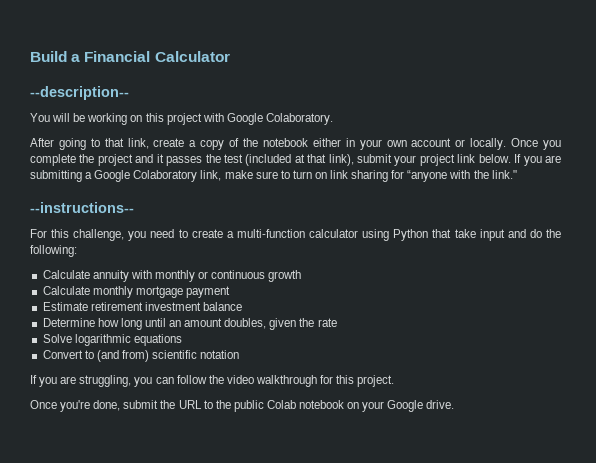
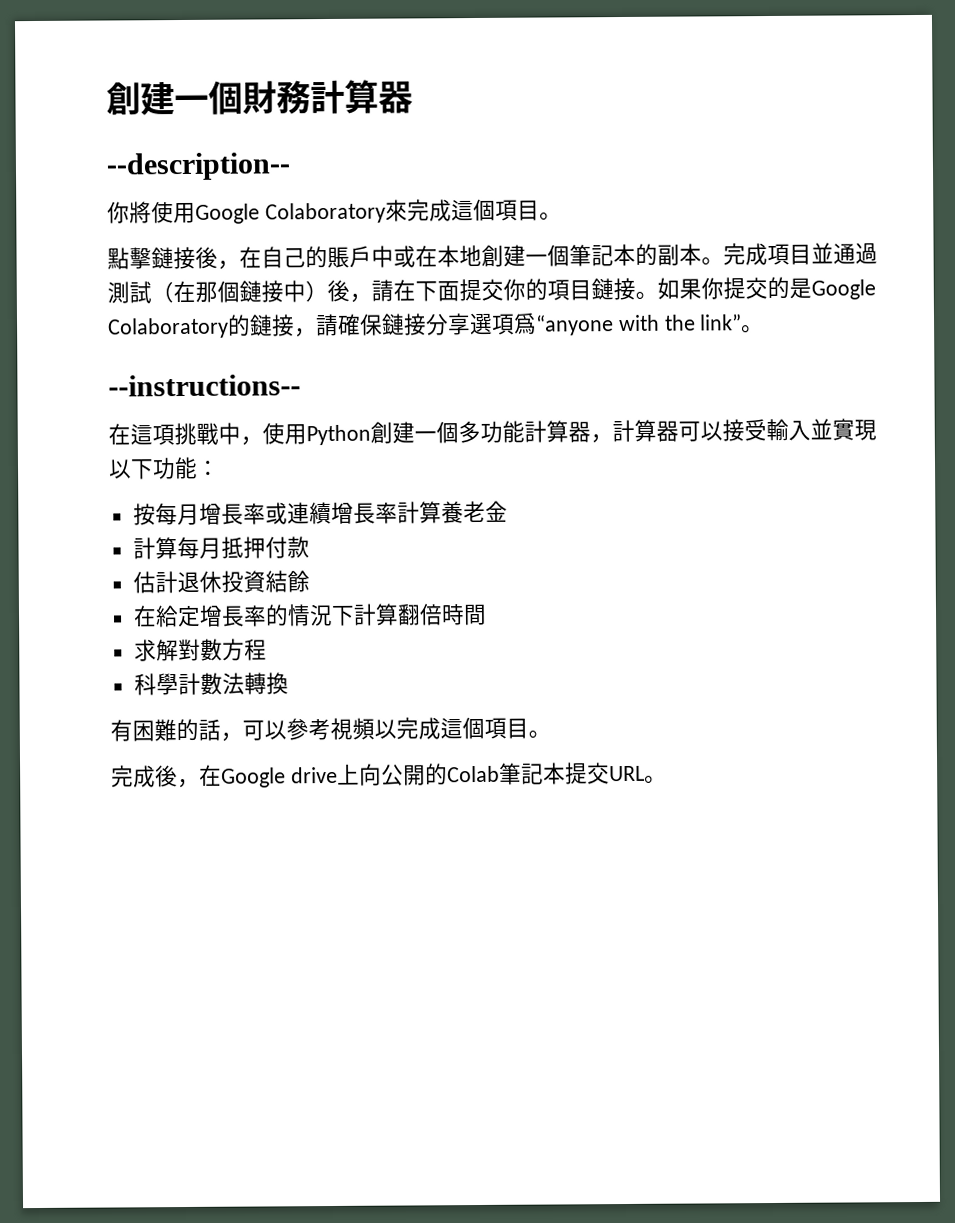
- Build a Financial Calculator
+ 創建一個財務計算器
  --description--
- You will be working on this project with Google Colaboratory.
- After going to that link, create a copy of the notebook either in your own account or locally. Once you complete the project and it passes the test (included at that link), submit your project link below. If you are submitting a Google Colaboratory link, make sure to turn on link sharing for “anyone with the link."
+ 你將使用Google Colaboratory來完成這個項目。
+ 點擊鏈接後，在自己的賬戶中或在本地創建一個筆記本的副本。完成項目並通過測試（在那個鏈接中）後，請在下面提交你的項目鏈接。如果你提交的是Google Colaboratory的鏈接，請確保鏈接分享選項爲“anyone with the link”。
- For this challenge, you need to create a multi-function calculator using Python that take input and do the following:
- Calculate annuity with monthly or continuous growth
- Calculate monthly mortgage payment
- Estimate retirement investment balance
- Determine how long until an amount doubles, given the rate
- Solve logarithmic equations
- Convert to (and from) scientific notation
- If you are struggling, you can follow the video walkthrough for this project.
- Once you're done, submit the URL to the public Colab notebook on your Google drive.
+ 在這項挑戰中，使用Python創建一個多功能計算器，計算器可以接受輸入並實現以下功能：
+ 按每月增長率或連續增長率計算養老金
+ 計算每月抵押付款
+ 估計退休投資結餘
+ 在給定增長率的情況下計算翻倍時間
+ 求解對數方程
+ 科學計數法轉換
+ 有困難的話，可以參考視頻以完成這個項目。
+ 完成後，在Google drive上向公開的Colab筆記本提交URL。

